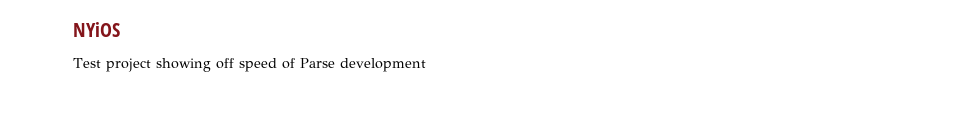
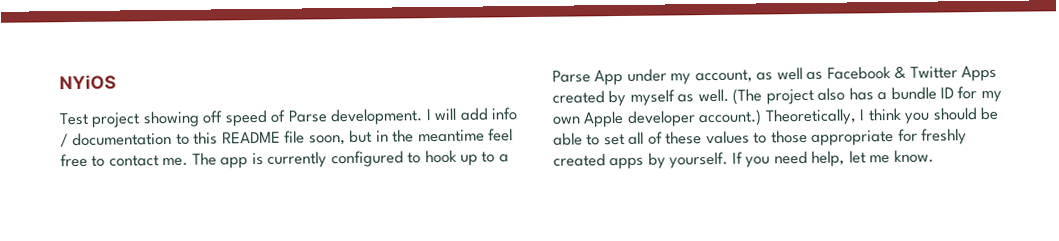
- Test project showing off speed of Parse development
+ Test project showing off speed of Parse development. I will add info / documentation to this README file soon, but in the meantime feel free to contact me. The app is currently configured to hook up to a Parse App under my account, as well as Facebook & Twitter Apps created by myself as well. (The project also has a bundle ID for my own Apple developer account.) Theoretically, I think you should be able to set all of these values to those appropriate for freshly created apps by yourself. If you need help, let me know.

